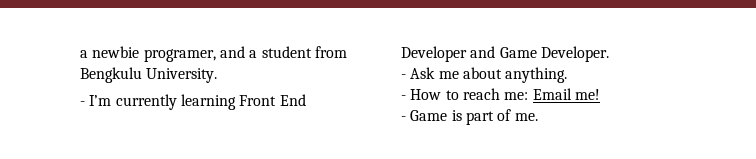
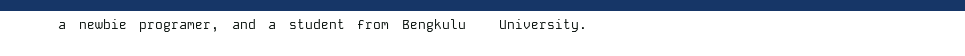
- - I’m currently learning Front End Developer and Game Developer.
- - Ask me about anything.
- - How to reach me: Email me!
- - Game is part of me.

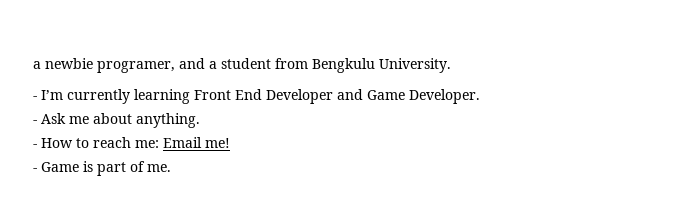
+ - I’m currently learning Front End Developer and Game Developer.
+ - Ask me about anything.
+ - How to reach me: Email me!
+ - Game is part of me.

